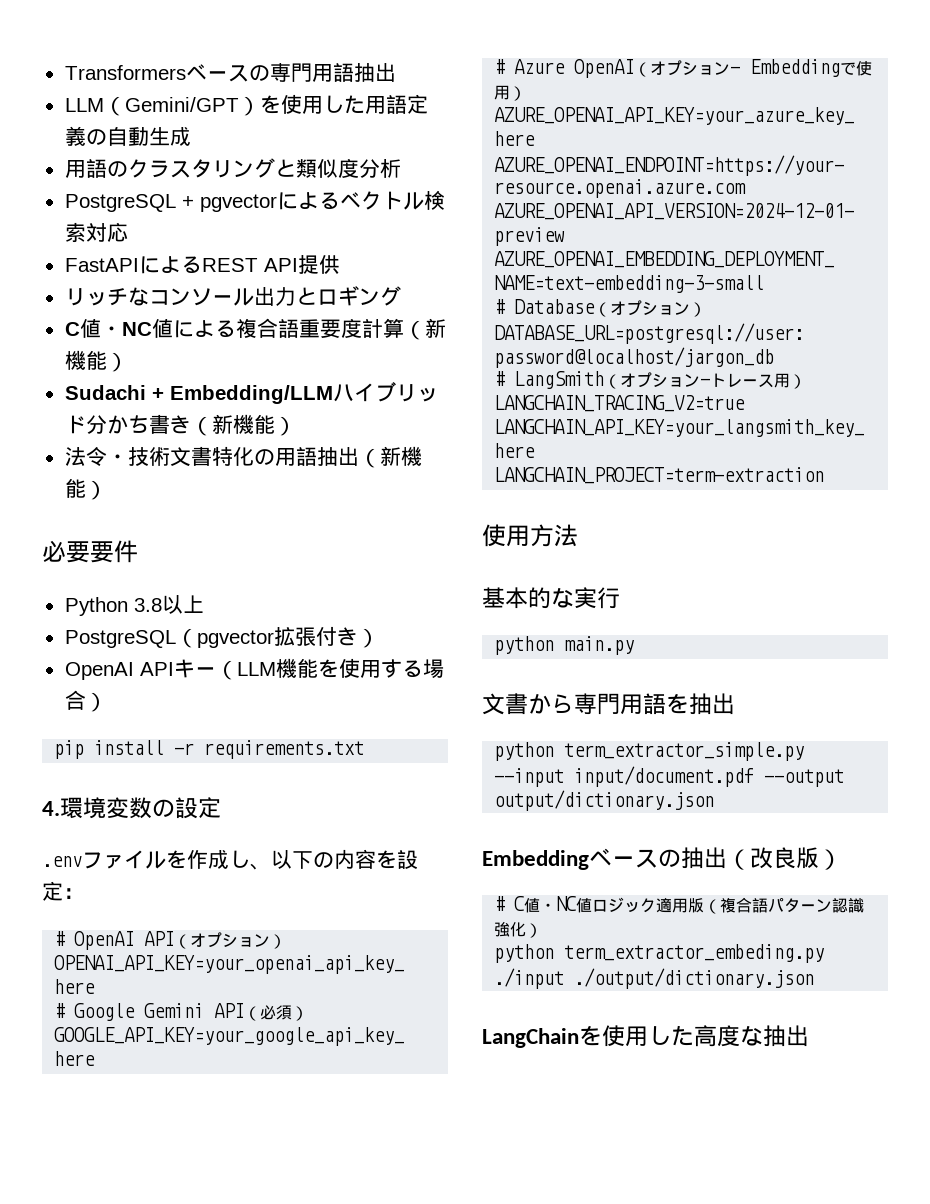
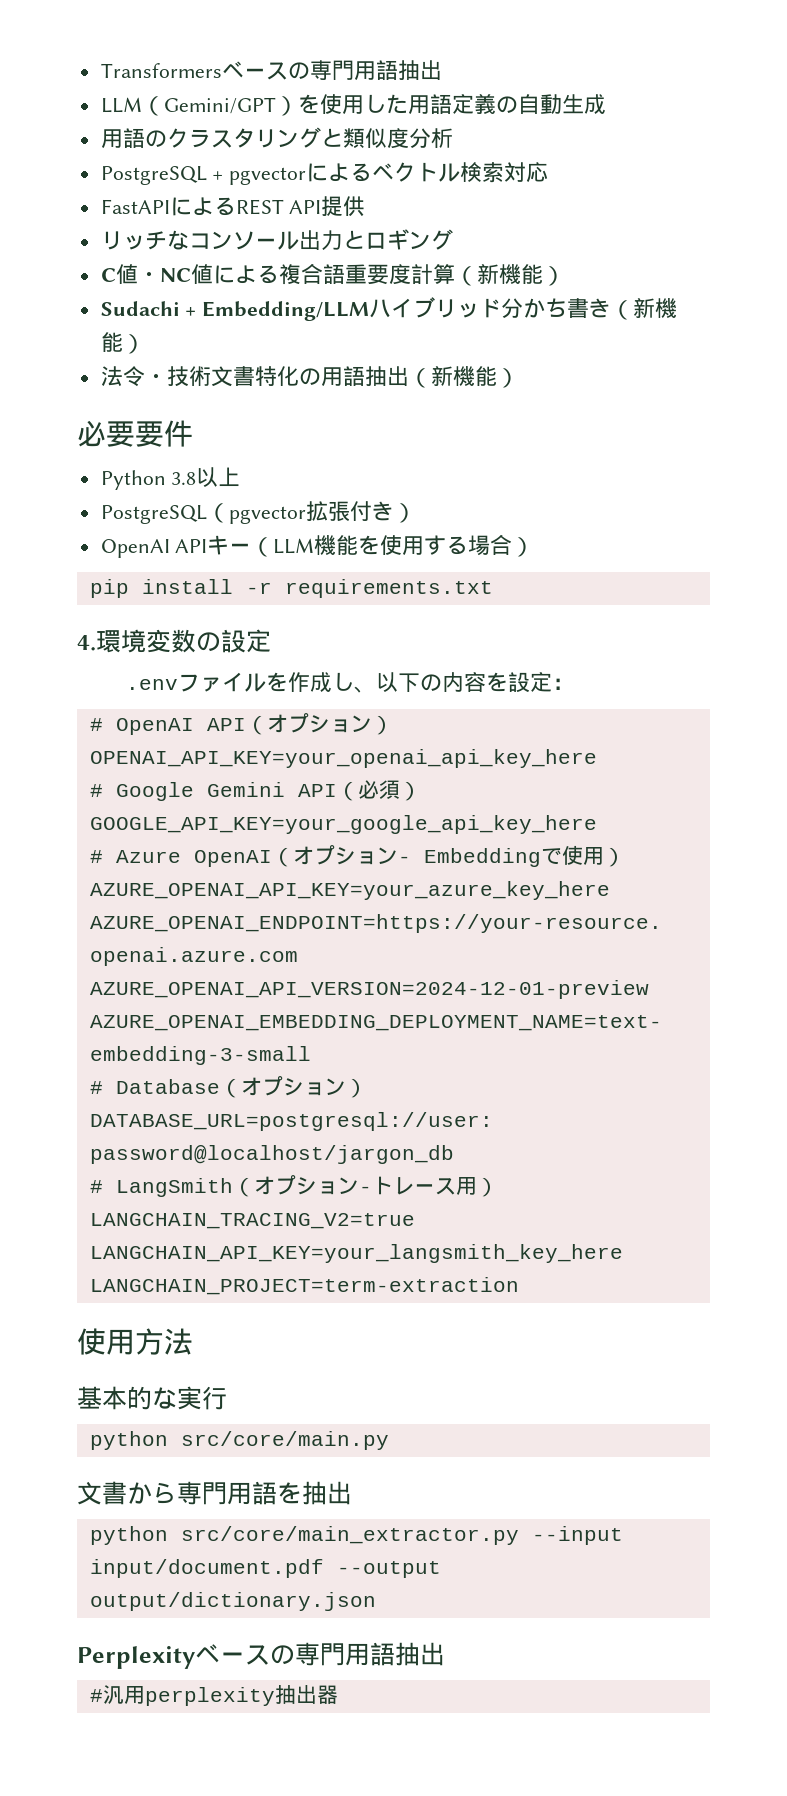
- python main.py
+ python src/core/main.py
- python term_extractor_simple.py --input input/document.pdf --output output/dictionary.json
+ python src/core/main_extractor.py --input input/document.pdf --output output/dictionary.json
- Embeddingベースの抽出（改良版）
- # C値・NC値ロジック適用版（複合語パターン認識強化）
- python term_extractor_embeding.py ./input ./output/dictionary.json
- LangChainを使用した高度な抽出
+ Perplexityベースの専門用語抽出
+ #汎用perplexity抽出器

